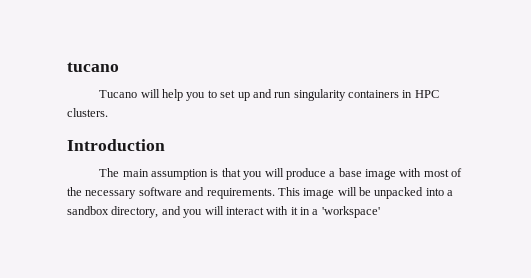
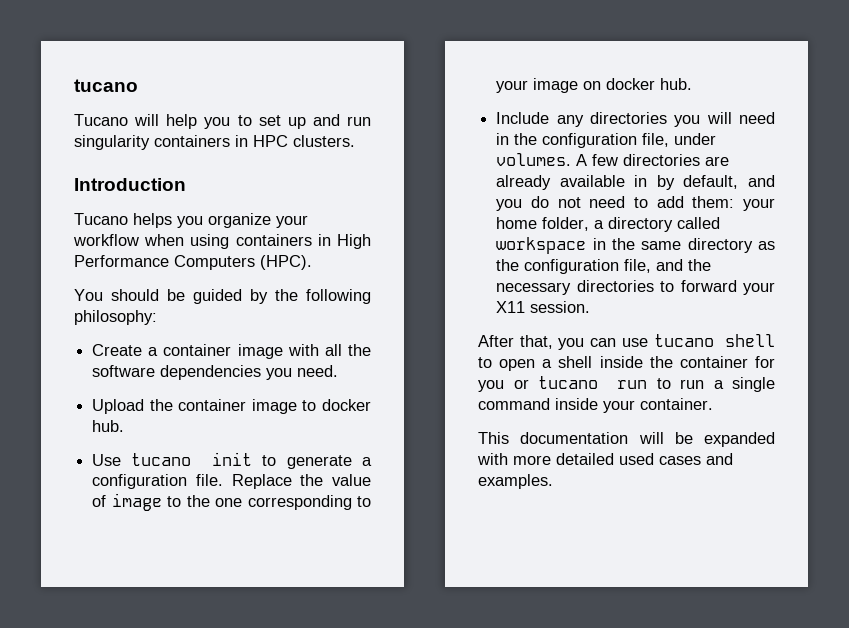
- The main assumption is that you will produce a base image with most of the necessary software and requirements. This image will be unpacked into a sandbox directory, and you will interact with it in a 'workspace'
+ Tucano helps you organize your workflow when using containers in High Performance Computers (HPC).
+ You should be guided by the following philosophy:
+ Create a container image with all the software dependencies you need.
+ Upload the container image to docker hub.
+ Use tucano init to generate a configuration file. Replace the value of image to the one corresponding to your image on docker hub.
+ Include any directories you will need in the configuration file, under volumes. A few directories are already available in by default, and you do not need to add them: your home folder, a directory called workspace in the same directory as the configuration file, and the necessary directories to forward your X11 session.
+ After that, you can use tucano shell to open a shell inside the container for you or tucano run to run a single command inside your container.
+ This documentation will be expanded with more detailed used cases and examples.

